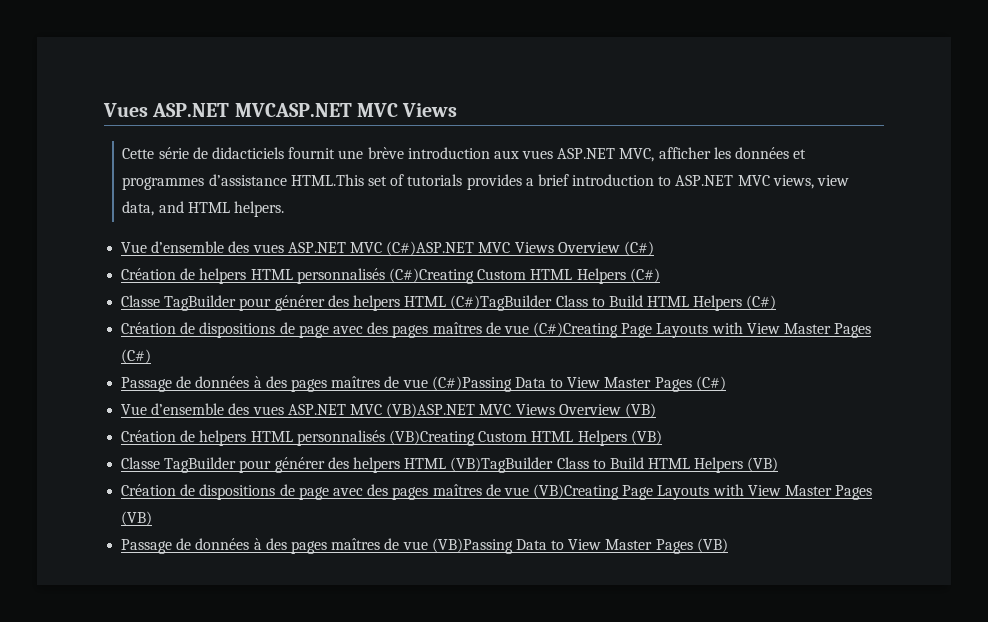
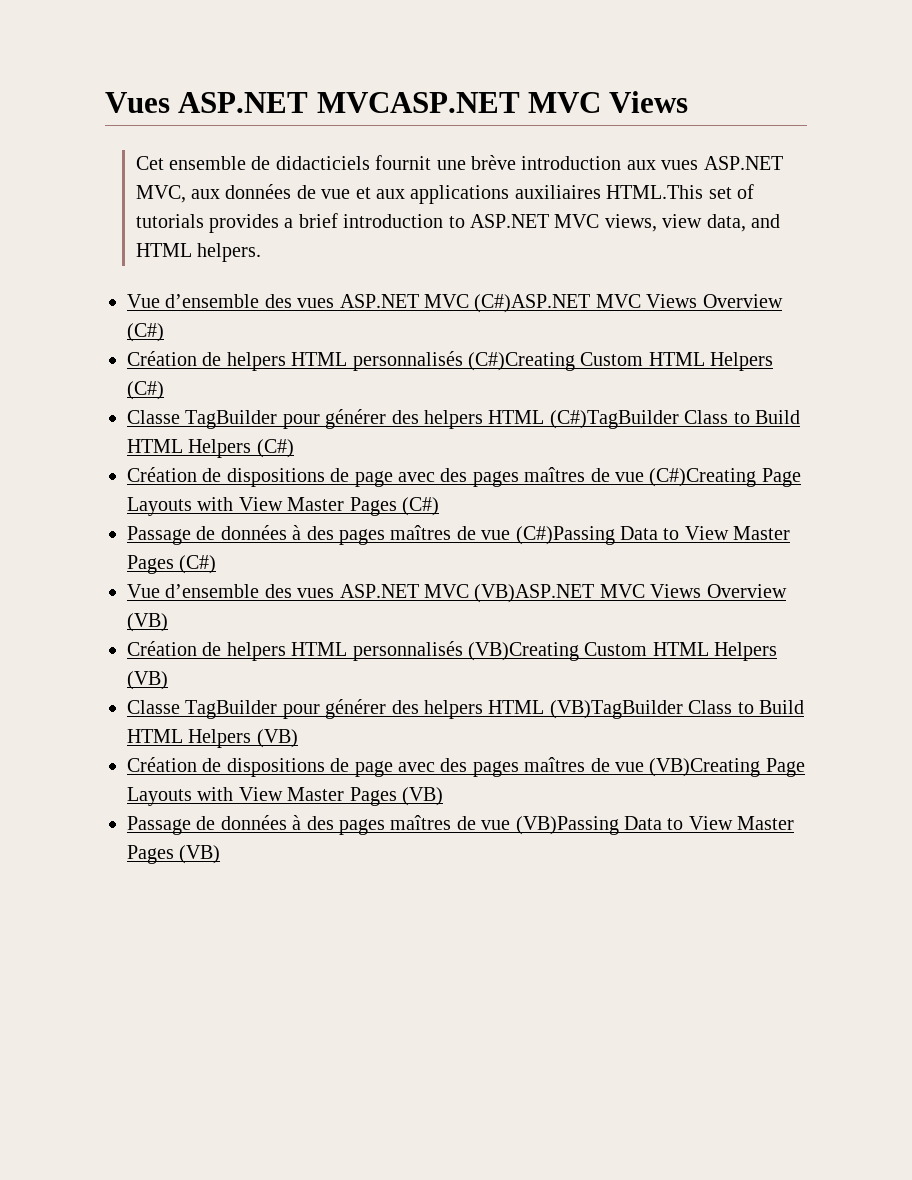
- Cette série de didacticiels fournit une brève introduction aux vues ASP.NET MVC, afficher les données et programmes d’assistance HTML.This set of tutorials provides a brief introduction to ASP.NET MVC views, view data, and HTML helpers.
+ Cet ensemble de didacticiels fournit une brève introduction aux vues ASP.NET MVC, aux données de vue et aux applications auxiliaires HTML.This set of tutorials provides a brief introduction to ASP.NET MVC views, view data, and HTML helpers.

